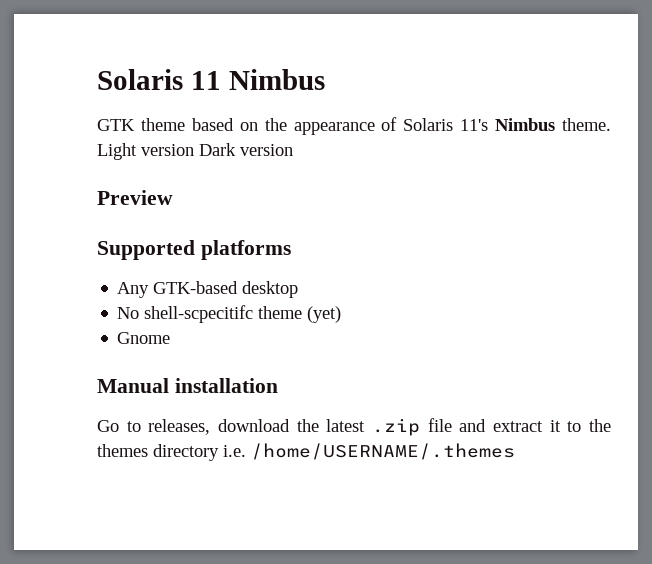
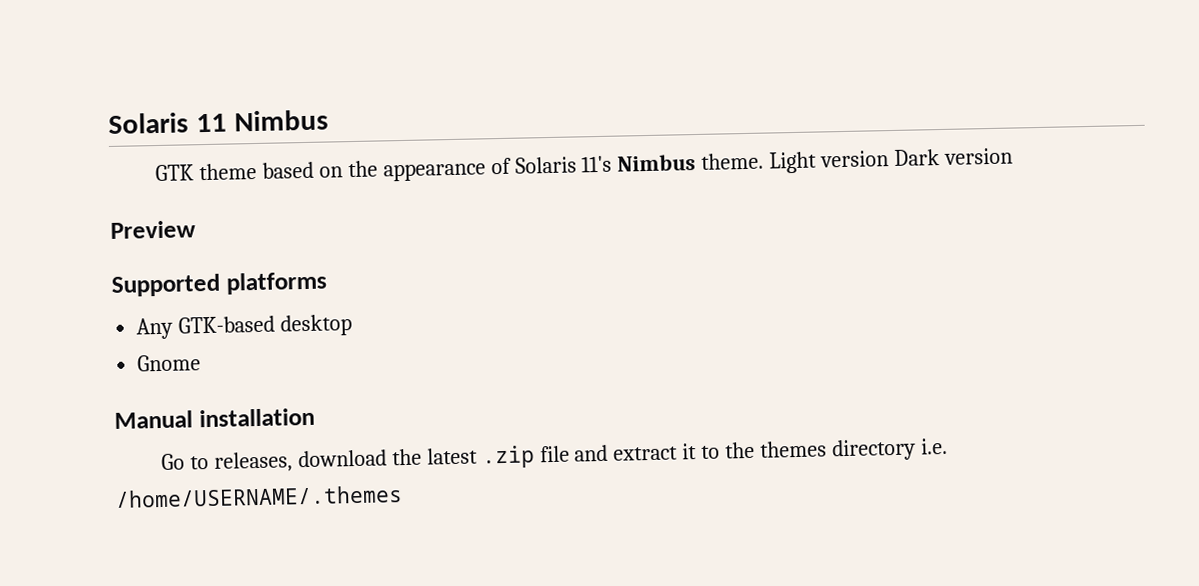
- No shell-scpecitifc theme (yet)

